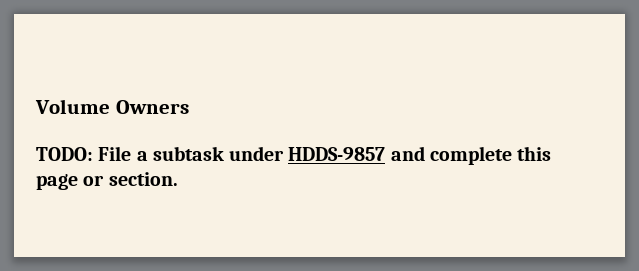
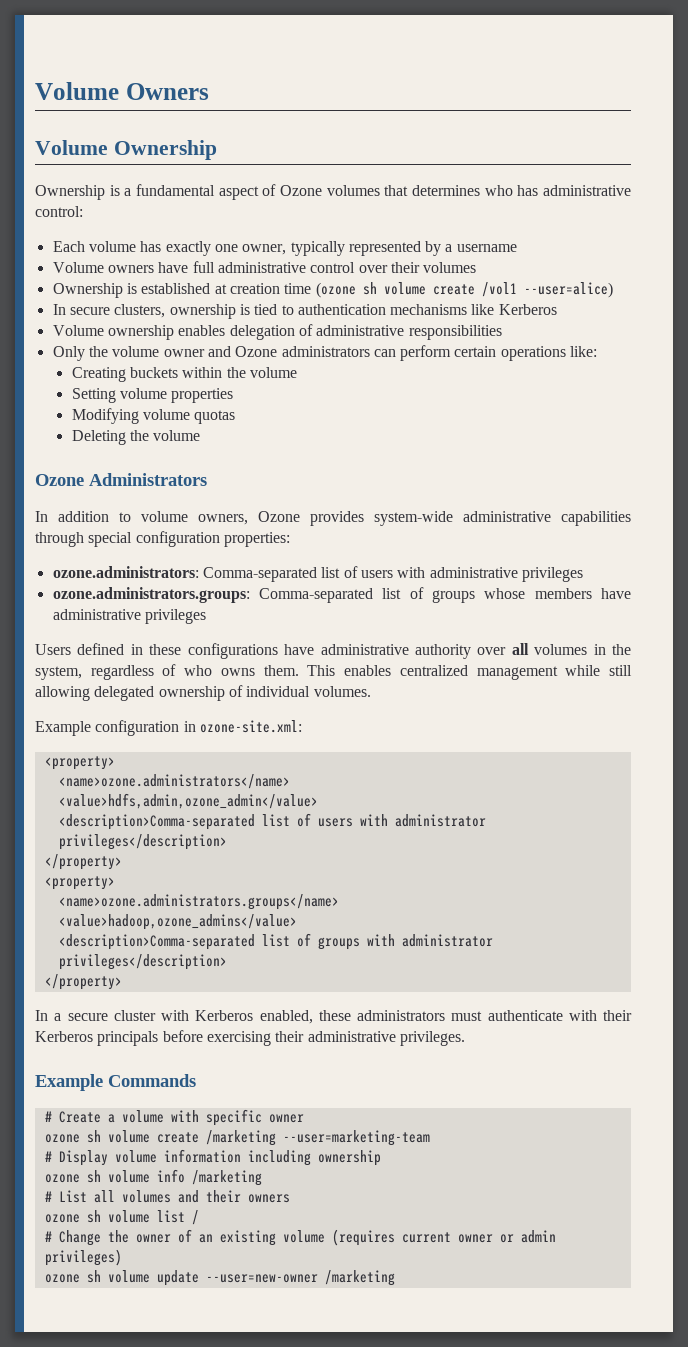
- TODO: File a subtask under HDDS-9857 and complete this page or section.
+ Volume Ownership
+ Ownership is a fundamental aspect of Ozone volumes that determines who has administrative control:
+ Each volume has exactly one owner, typically represented by a username
+ Volume owners have full administrative control over their volumes
+ Ownership is established at creation time (ozone sh volume create /vol1 --user=alice)
+ In secure clusters, ownership is tied to authentication mechanisms like Kerberos
+ Volume ownership enables delegation of administrative responsibilities
+ Only the volume owner and Ozone administrators can perform certain operations like:
+ Creating buckets within the volume
+ Setting volume properties
+ Modifying volume quotas
+ Deleting the volume
+ Ozone Administrators
+ In addition to volume owners, Ozone provides system-wide administrative capabilities through special configuration properties:
+ ozone.administrators: Comma-separated list of users with administrative privileges
+ ozone.administrators.groups: Comma-separated list of groups whose members have administrative privileges
+ Users defined in these configurations have administrative authority over all volumes in the system, regardless of who owns them. This enables centralized management while still allowing delegated ownership of individual volumes.
+ Example configuration in ozone-site.xml:
+ <property>
+ <name>ozone.administrators</name>
+ <value>hdfs,admin,ozone_admin</value>
+ <description>Comma-separated list of users with administrator privileges</description>
+ </property>
+ <property>
+ <name>ozone.administrators.groups</name>
+ <value>hadoop,ozone_admins</value>
+ <description>Comma-separated list of groups with administrator privileges</description>
+ </property>
+ In a secure cluster with Kerberos enabled, these administrators must authenticate with their Kerberos principals before exercising their administrative privileges.
+ Example Commands
+ # Create a volume with specific owner
+ ozone sh volume create /marketing --user=marketing-team
+ # Display volume information including ownership
+ ozone sh volume info /marketing
+ # List all volumes and their owners
+ ozone sh volume list /
+ # Change the owner of an existing volume (requires current owner or admin privileges)
+ ozone sh volume update --user=new-owner /marketing

